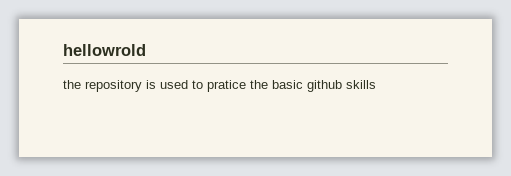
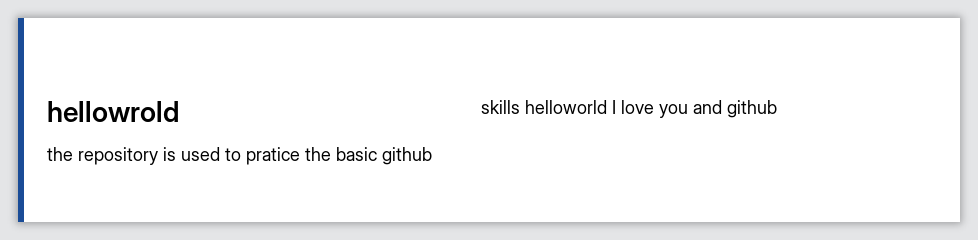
- the repository is used to pratice the basic github skills
+ the repository is used to pratice the basic github skills helloworld I love you and github

